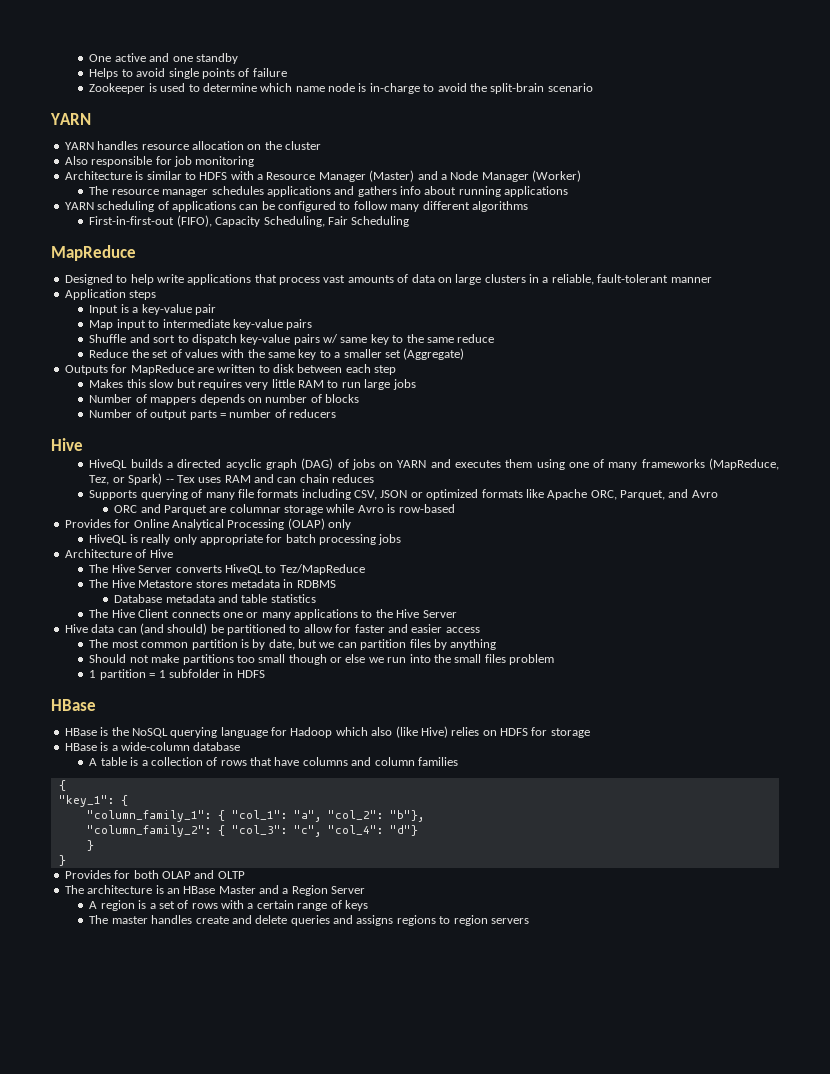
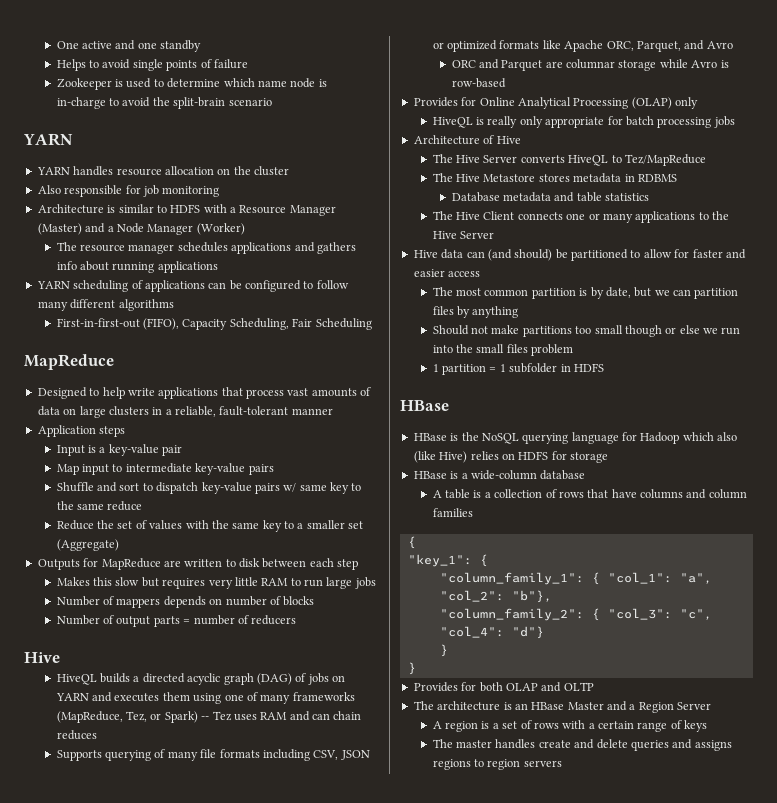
- HiveQL builds a directed acyclic graph (DAG) of jobs on YARN and executes them using one of many frameworks (MapReduce, Tez, or Spark) -- Tex uses RAM and can chain reduces
+ HiveQL builds a directed acyclic graph (DAG) of jobs on YARN and executes them using one of many frameworks (MapReduce, Tez, or Spark) -- Tez uses RAM and can chain reduces

